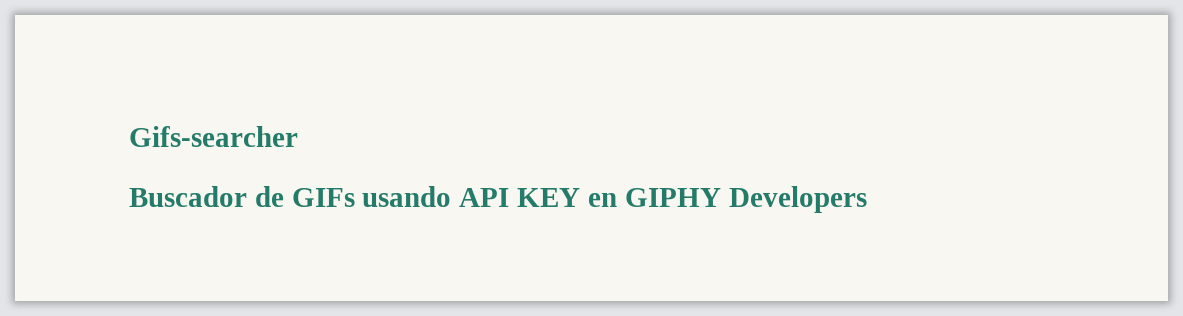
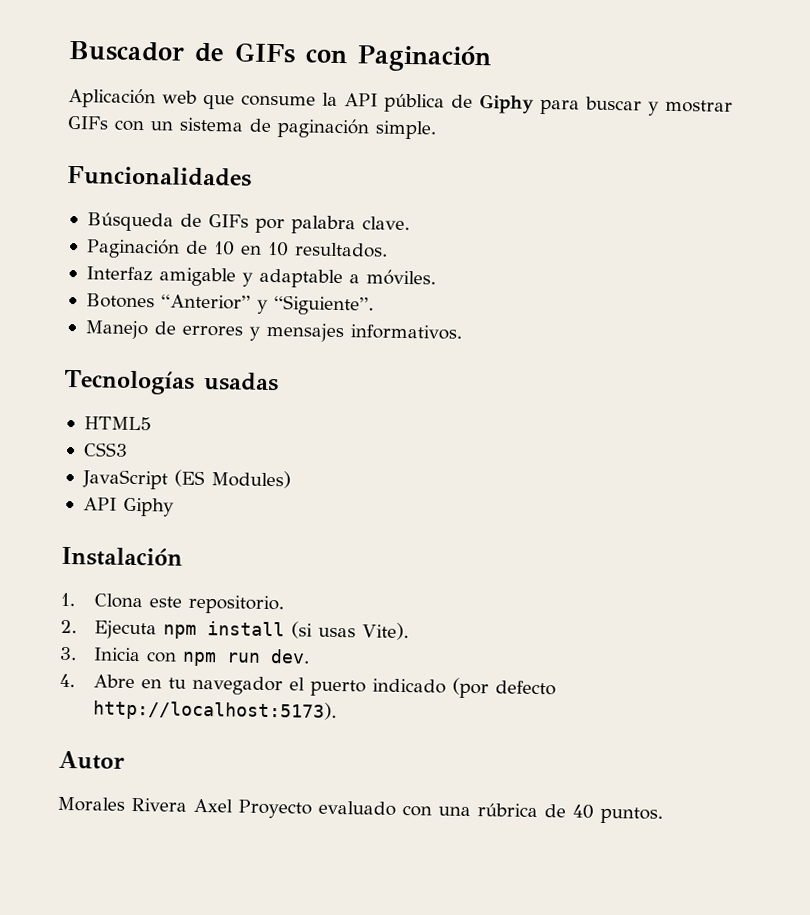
- Gifs-searcher
- Buscador de GIFs usando API KEY en GIPHY Developers
+ Buscador de GIFs con Paginación
+ Aplicación web que consume la API pública de Giphy para buscar y mostrar GIFs con un sistema de paginación simple.
+ Funcionalidades
+ Búsqueda de GIFs por palabra clave.
+ Paginación de 10 en 10 resultados.
+ Interfaz amigable y adaptable a móviles.
+ Botones “Anterior” y “Siguiente”.
+ Manejo de errores y mensajes informativos.
+ Tecnologías usadas
+ HTML5
+ CSS3
+ JavaScript (ES Modules)
+ API Giphy
+ Instalación
+ 1. Clona este repositorio.
+ 2. Ejecuta npm install (si usas Vite).
+ 3. Inicia con npm run dev.
+ 4. Abre en tu navegador el puerto indicado (por defecto http://localhost:5173).
+ Autor
+ Morales Rivera Axel Proyecto evaluado con una rúbrica de 40 puntos.

